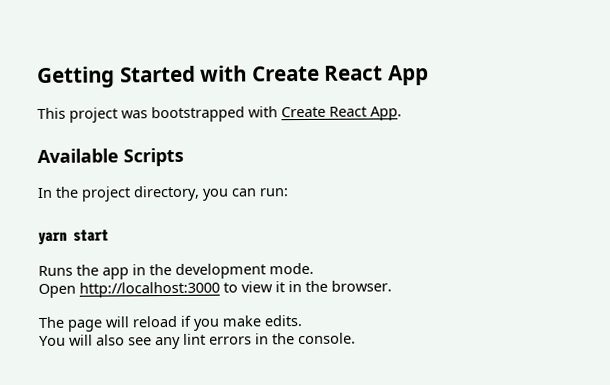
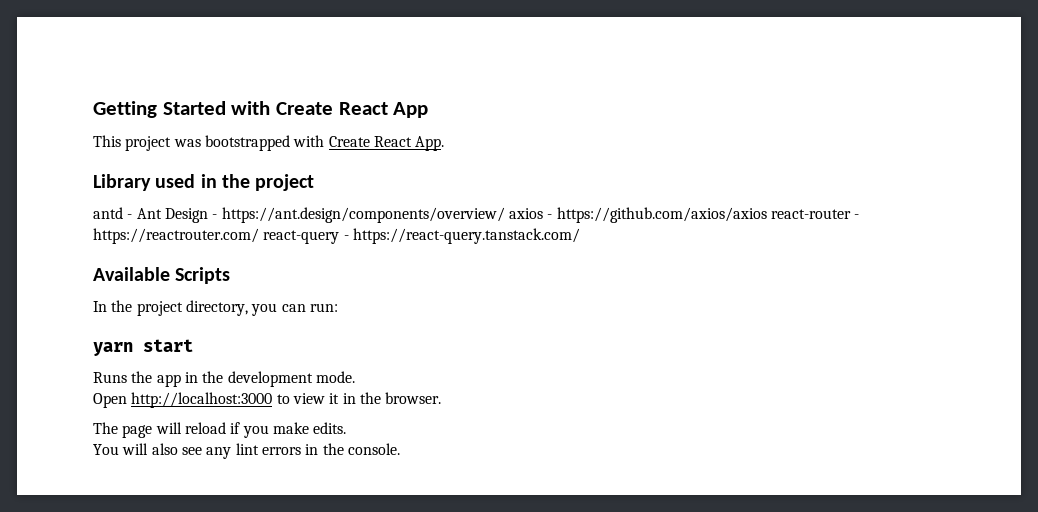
+ Library used in the project
+ antd - Ant Design - https://ant.design/components/overview/ axios - https://github.com/axios/axios react-router - https://reactrouter.com/ react-query - https://react-query.tanstack.com/

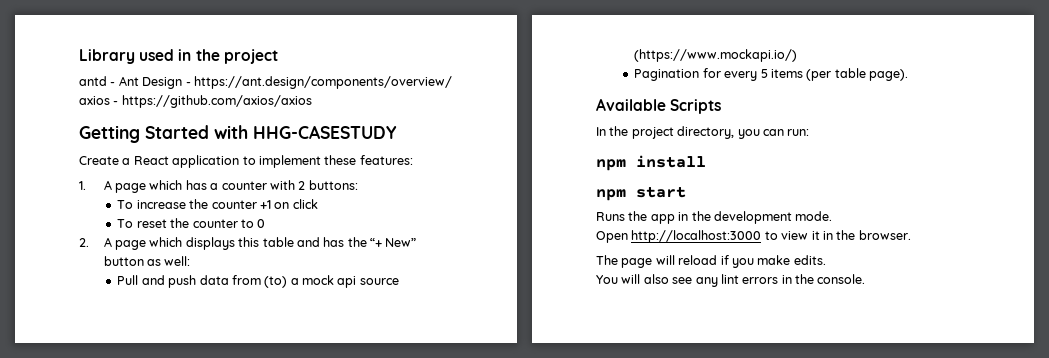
- Getting Started with Create React App
- This project was bootstrapped with Create React App.
- antd - Ant Design - https://ant.design/components/overview/ axios - https://github.com/axios/axios react-router - https://reactrouter.com/ react-query - https://react-query.tanstack.com/
+ antd - Ant Design - https://ant.design/components/overview/ axios - https://github.com/axios/axios
+ Getting Started with HHG-CASESTUDY
+ Create a React application to implement these features:
+ 1. A page which has a counter with 2 buttons:
+ To increase the counter +1 on click
+ To reset the counter to 0
+ 2. A page which displays this table and has the “+ New” button as well:
+ Pull and push data from (to) a mock api source (https://www.mockapi.io/)
+ Pagination for every 5 items (per table page).
- yarn start
+ npm install
+ npm start

